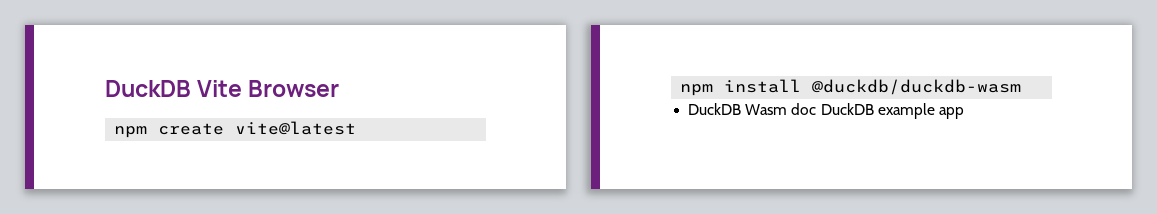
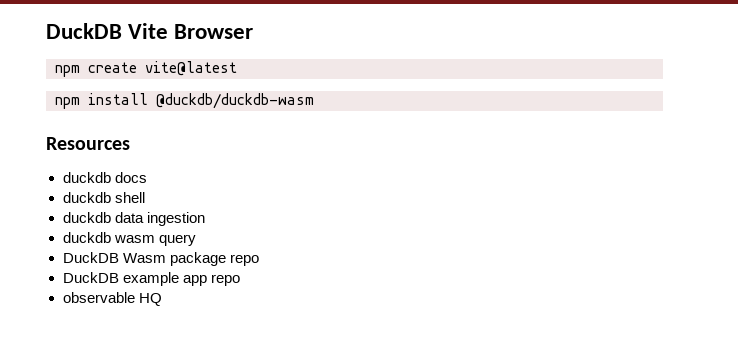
+ Resources
+ duckdb docs
+ duckdb shell
+ duckdb data ingestion
+ duckdb wasm query
- DuckDB Wasm doc DuckDB example app
+ DuckDB Wasm package repo
+ DuckDB example app repo
+ observable HQ

